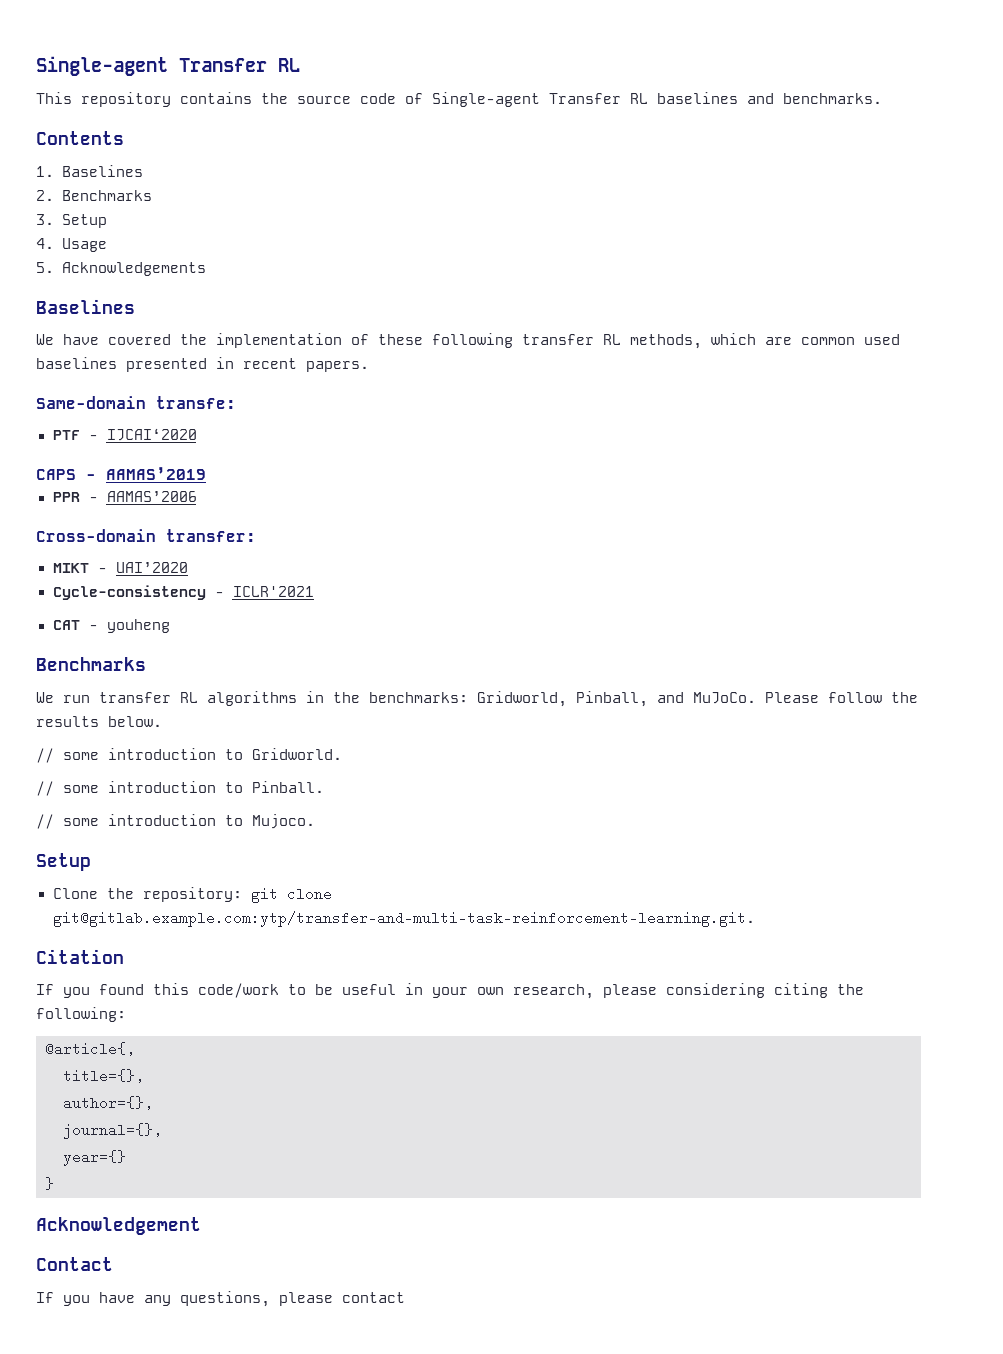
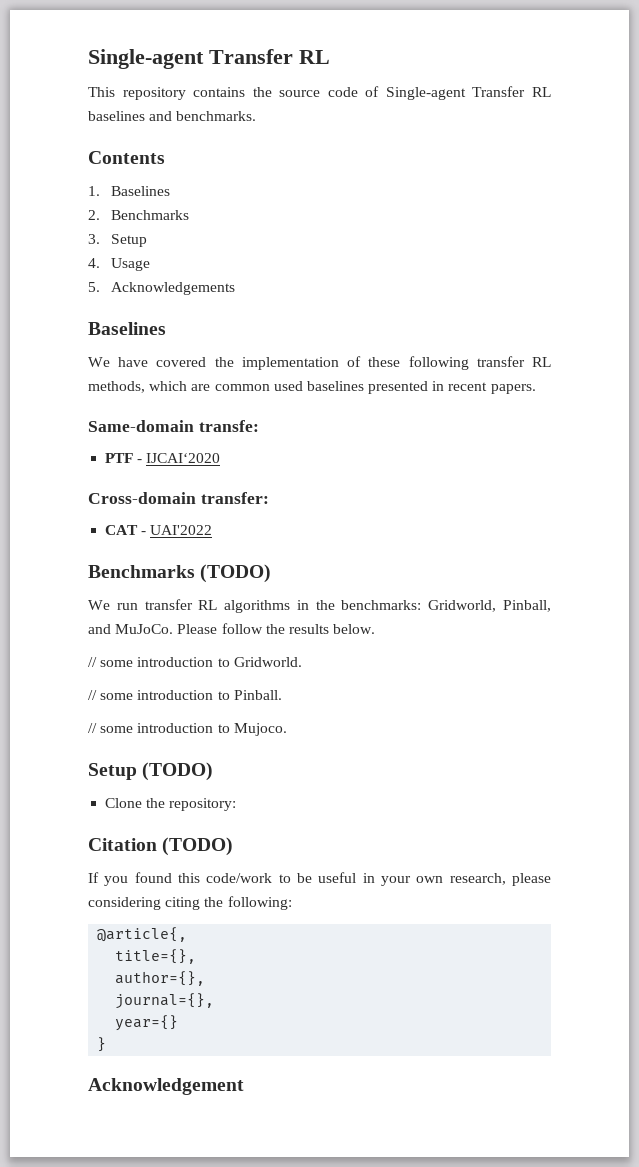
- CAPS - AAMAS’2019
- PPR - AAMAS’2006
  Cross-domain transfer:
- MIKT - UAI’2020
- Cycle-consistency - ICLR'2021
- CAT - youheng
- Benchmarks
+ CAT - UAI'2022
+ Benchmarks (TODO)
  // some introduction to Mujoco.
- Setup
+ Setup (TODO)
- Clone the repository: git clone git@gitlab.example.com:ytp/transfer-and-multi-task-reinforcement-learning.git.
+ Clone the repository:
- Citation
+ Citation (TODO)
- Contact
- If you have any questions, please contact

